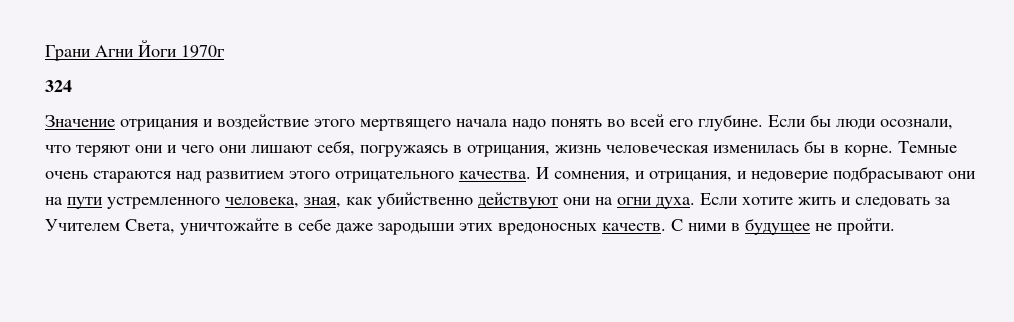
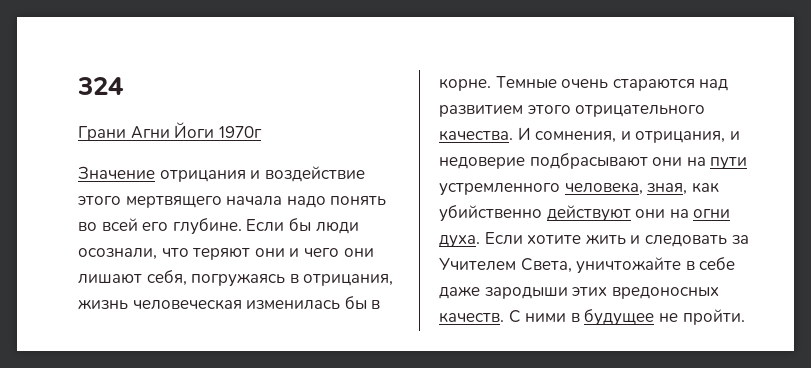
+ 324
- 324

